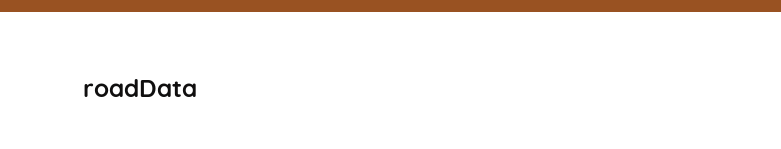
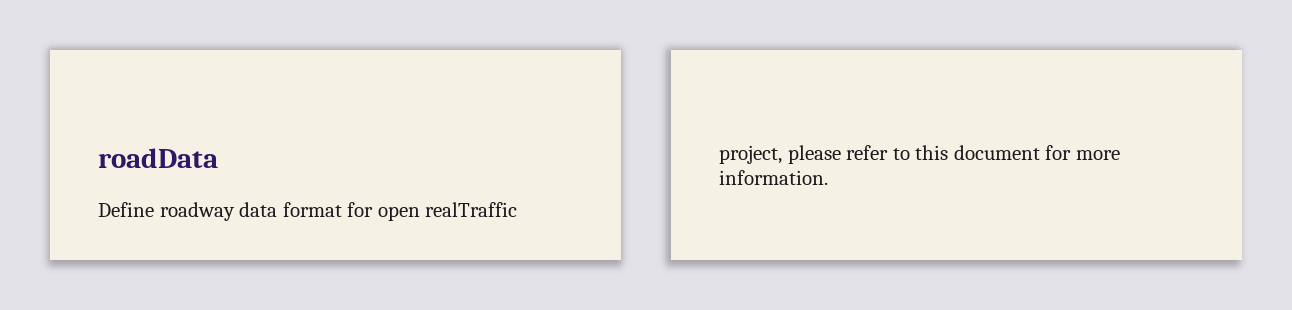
+ Define roadway data format for open realTraffic project, please refer to this document for more information.

